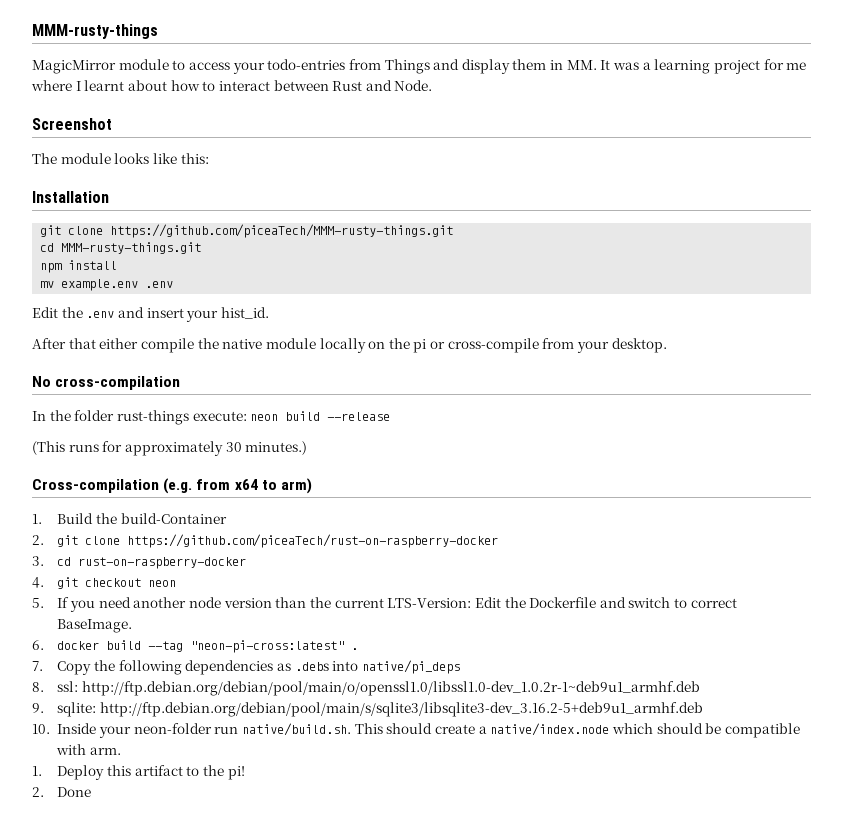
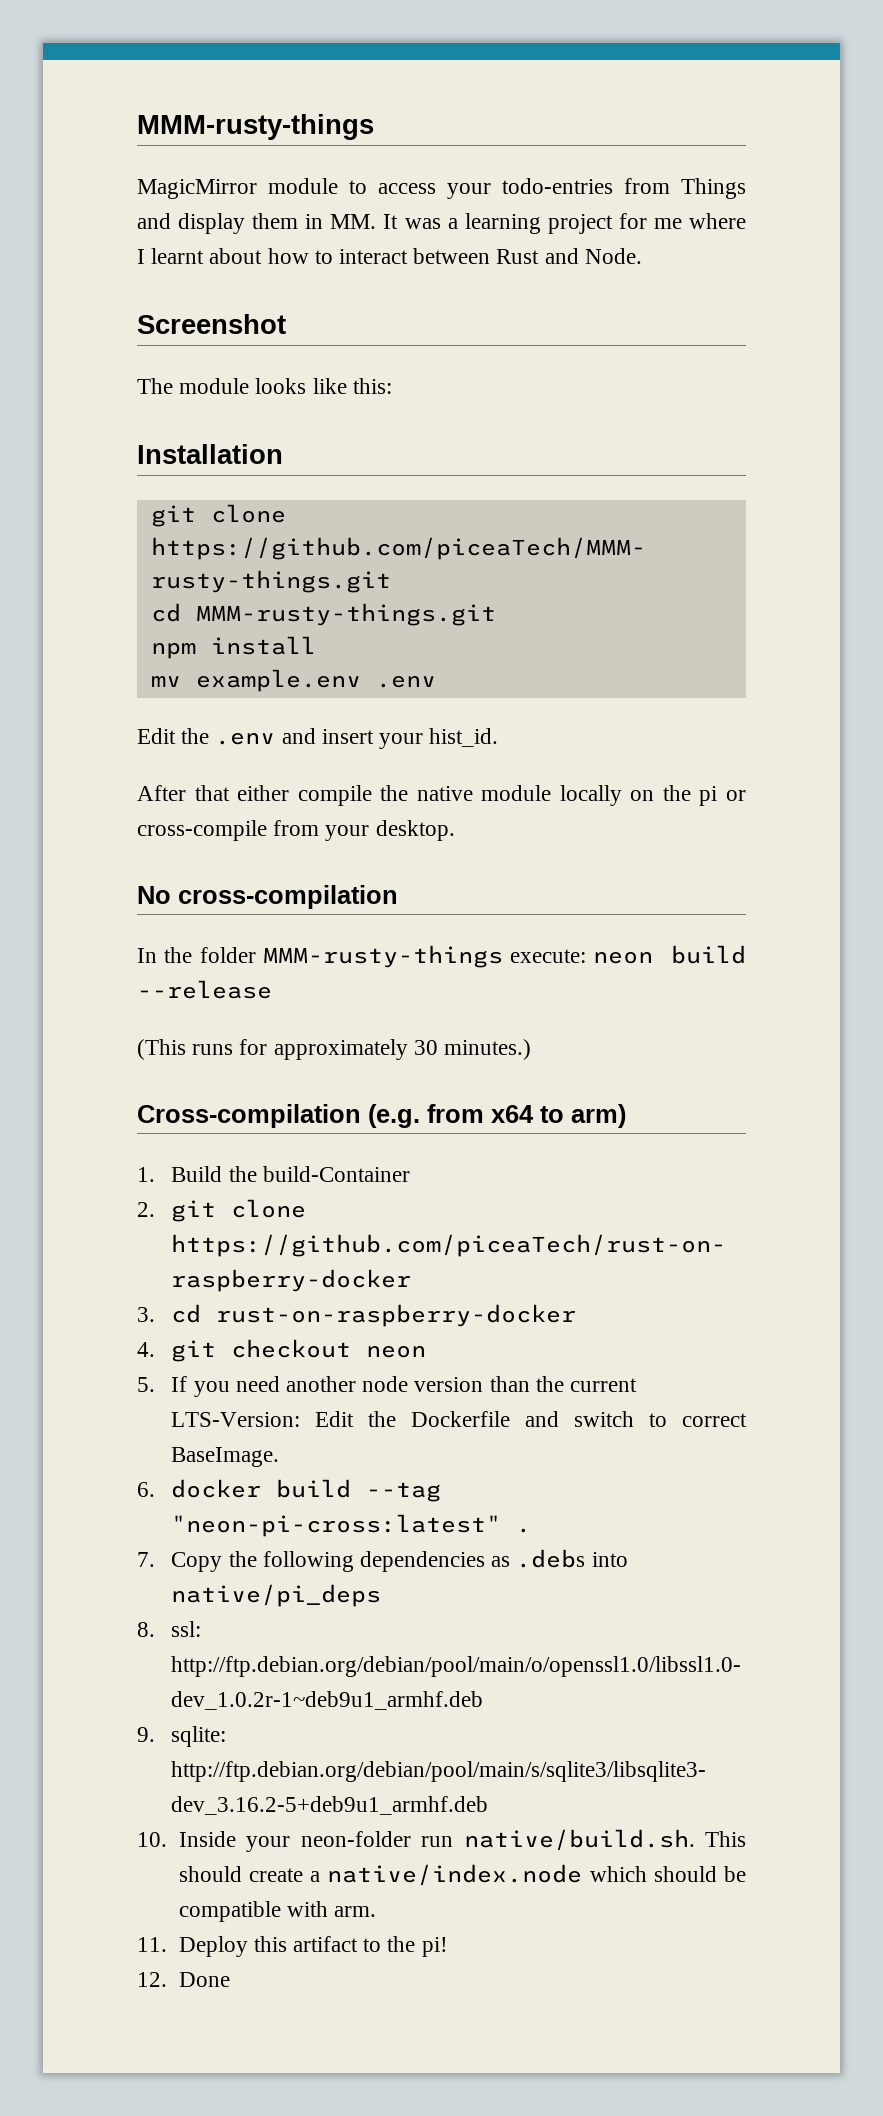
- In the folder rust-things execute: neon build --release
+ In the folder MMM-rusty-things execute: neon build --release
- 1. Deploy this artifact to the pi!
+ 11. Deploy this artifact to the pi!
- 2. Done
+ 12. Done

